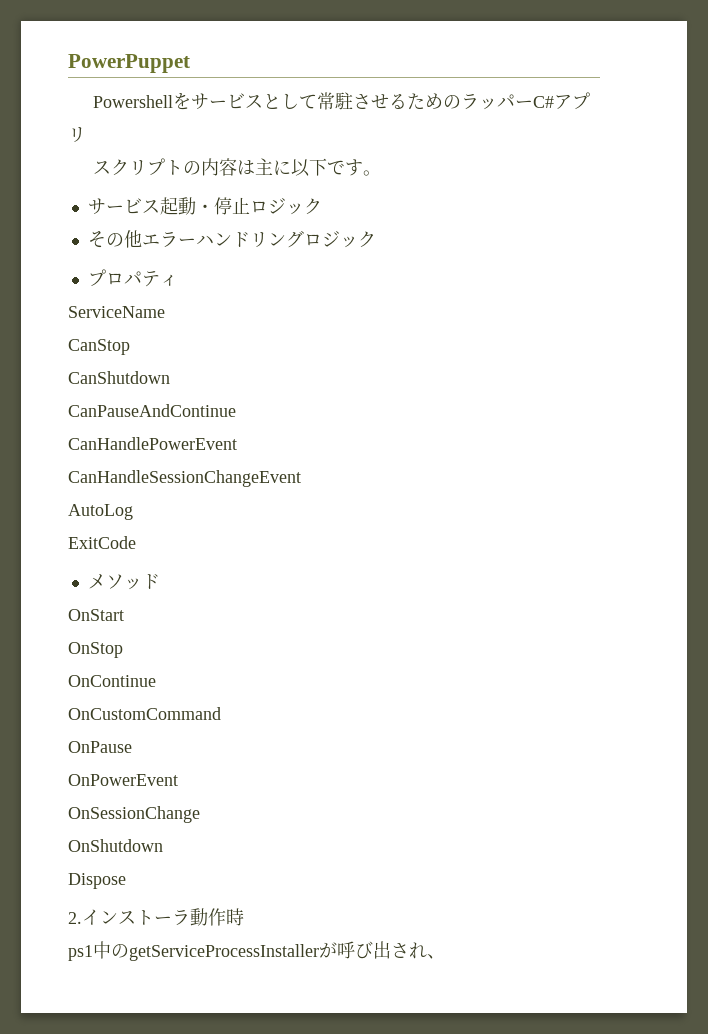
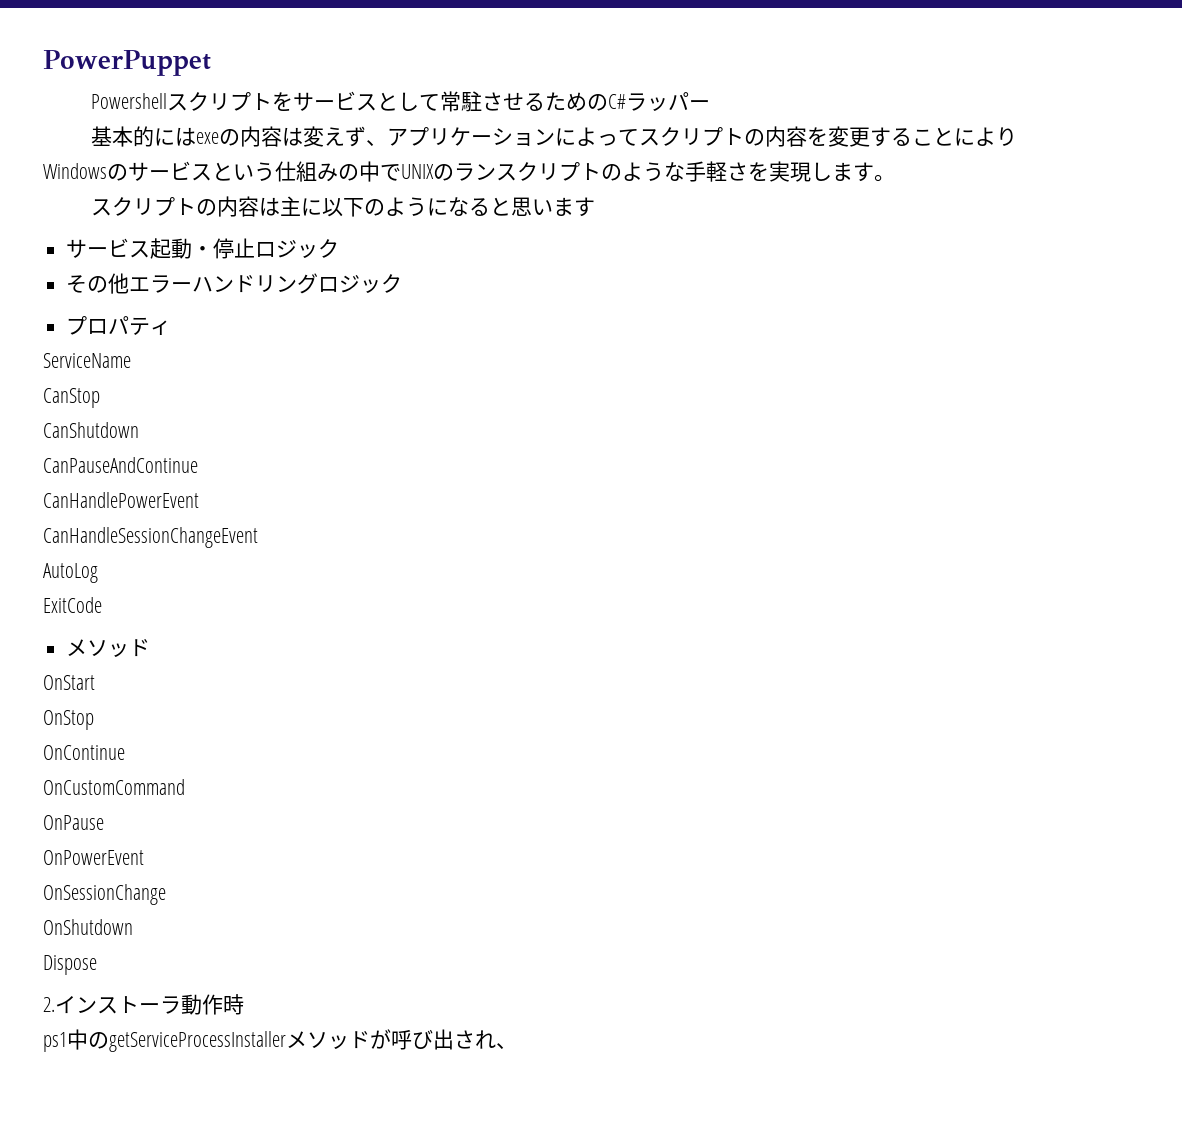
- Powershellをサービスとして常駐させるためのラッパーC#アプリ
+ Powershellスクリプトをサービスとして常駐させるためのC#ラッパー
+ 基本的にはexeの内容は変えず、アプリケーションによってスクリプトの内容を変更することによりWindowsのサービスという仕組みの中でUNIXのランスクリプトのような手軽さを実現します。
- スクリプトの内容は主に以下です。
+ スクリプトの内容は主に以下のようになると思います
- ps1中のgetServiceProcessInstallerが呼び出され、
+ ps1中のgetServiceProcessInstallerメソッドが呼び出され、

